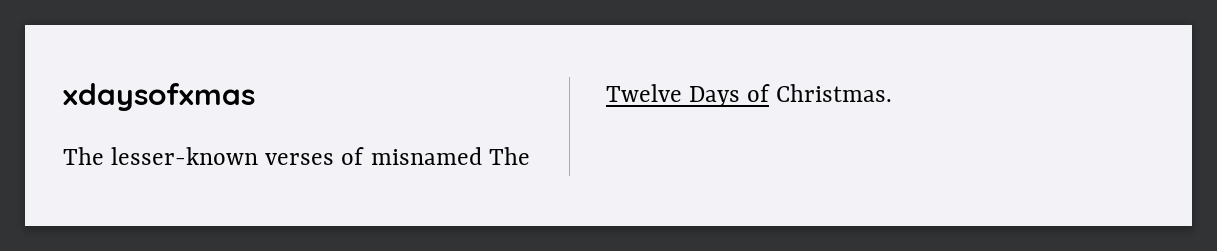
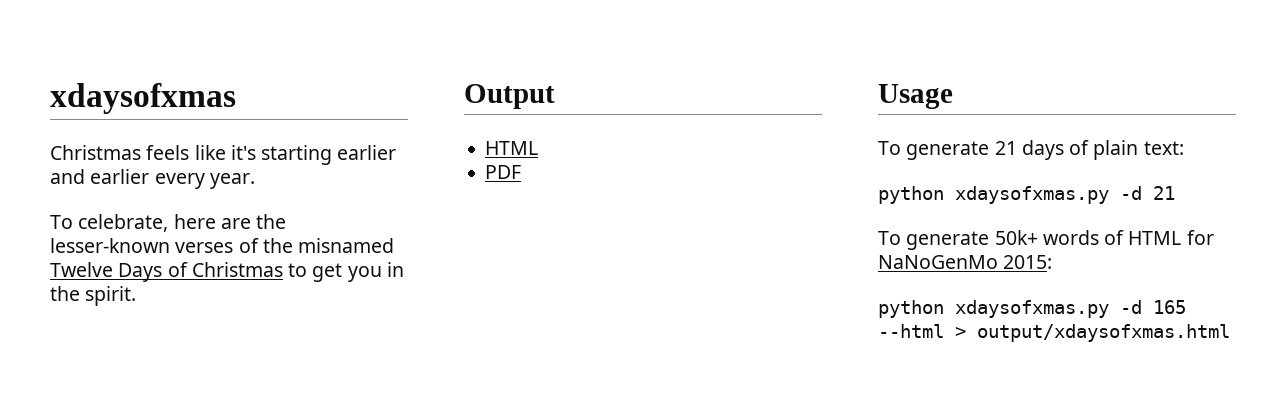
- The lesser-known verses of misnamed The Twelve Days of Christmas.
+ Christmas feels like it's starting earlier and earlier every year.
+ To celebrate, here are the lesser-known verses of the misnamed Twelve Days of Christmas to get you in the spirit.
+ Output
+ HTML
+ PDF
+ Usage
+ To generate 21 days of plain text:
+ python xdaysofxmas.py -d 21
+ To generate 50k+ words of HTML for NaNoGenMo 2015:
+ python xdaysofxmas.py -d 165 --html > output/xdaysofxmas.html

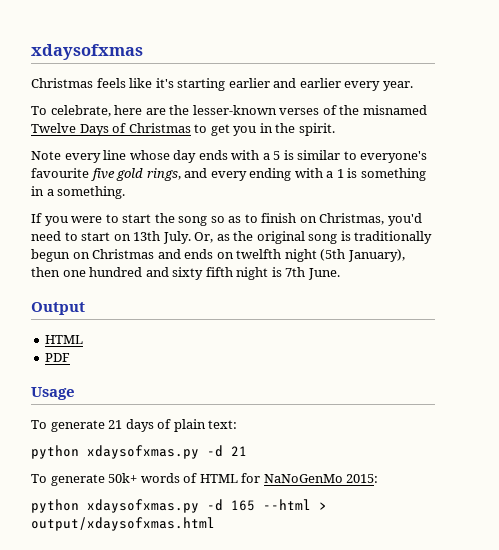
+ Note every line whose day ends with a 5 is similar to everyone's favourite five gold rings, and every ending with a 1 is something in a something.
+ If you were to start the song so as to finish on Christmas, you'd need to start on 13th July. Or, as the original song is traditionally begun on Christmas and ends on twelfth night (5th January), then one hundred and sixty fifth night is 7th June.

